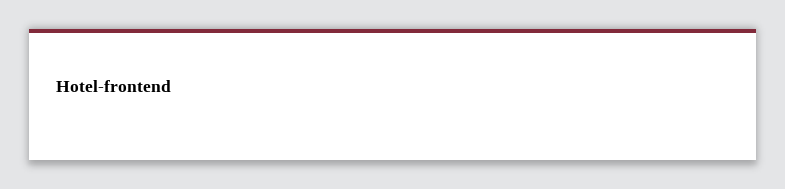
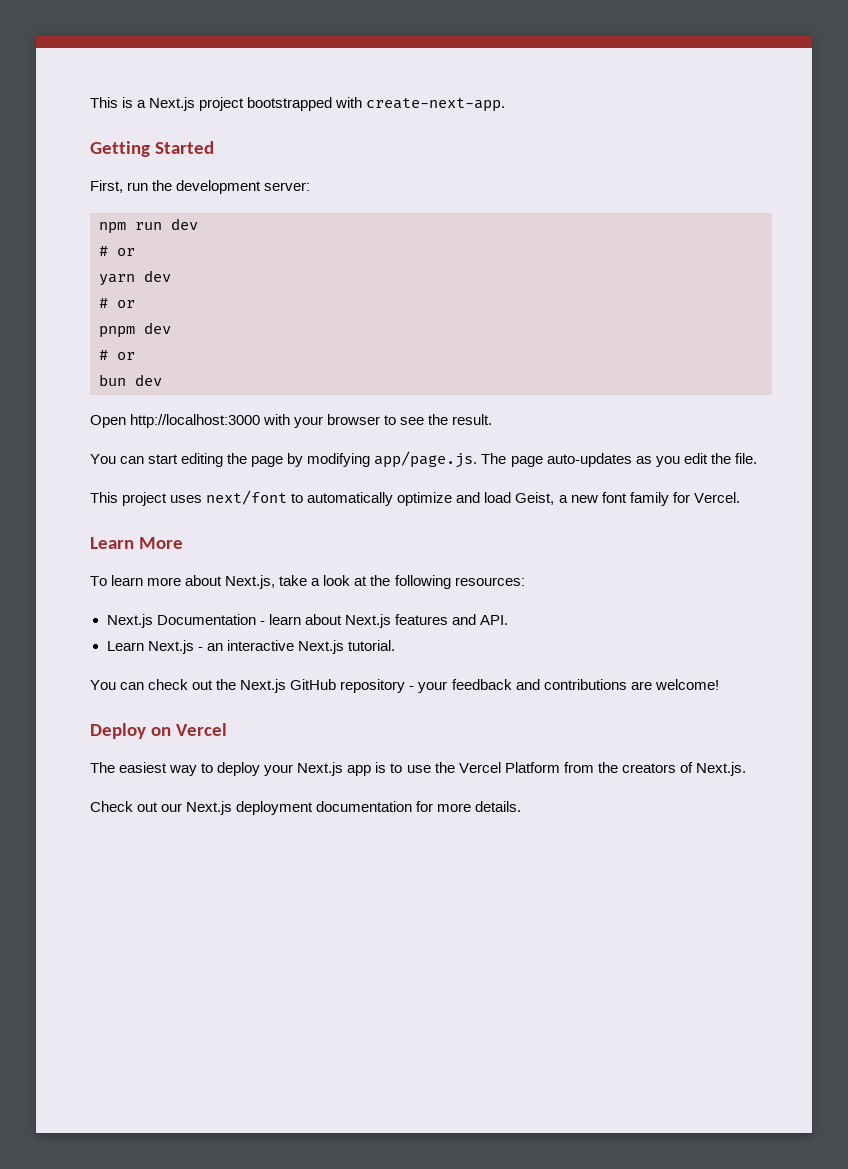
- Hotel-frontend
+ This is a Next.js project bootstrapped with create-next-app.
+ Getting Started
+ First, run the development server:
+ npm run dev
+ # or
+ yarn dev
+ # or
+ pnpm dev
+ # or
+ bun dev
+ Open http://localhost:3000 with your browser to see the result.
+ You can start editing the page by modifying app/page.js. The page auto-updates as you edit the file.
+ This project uses next/font to automatically optimize and load Geist, a new font family for Vercel.
+ Learn More
+ To learn more about Next.js, take a look at the following resources:
+ Next.js Documentation - learn about Next.js features and API.
+ Learn Next.js - an interactive Next.js tutorial.
+ You can check out the Next.js GitHub repository - your feedback and contributions are welcome!
+ Deploy on Vercel
+ The easiest way to deploy your Next.js app is to use the Vercel Platform from the creators of Next.js.
+ Check out our Next.js deployment documentation for more details.

